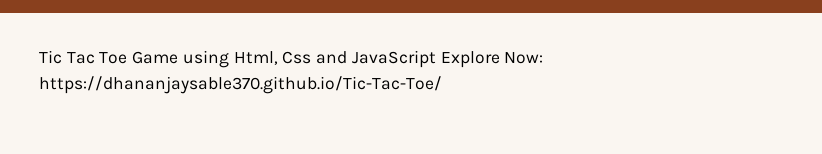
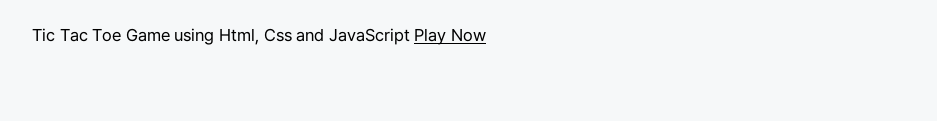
- Tic Tac Toe Game using Html, Css and JavaScript Explore Now: https://dhananjaysable370.github.io/Tic-Tac-Toe/
+ Tic Tac Toe Game using Html, Css and JavaScript Play Now

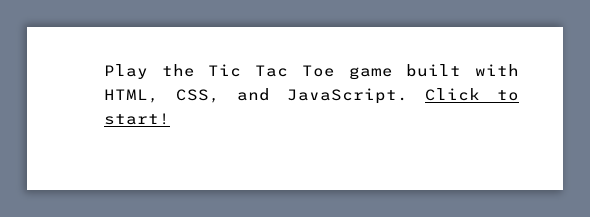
- Tic Tac Toe Game using Html, Css and JavaScript Play Now
+ Play the Tic Tac Toe game built with HTML, CSS, and JavaScript. Click to start!

